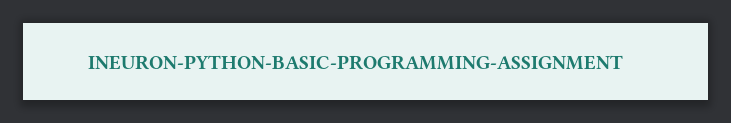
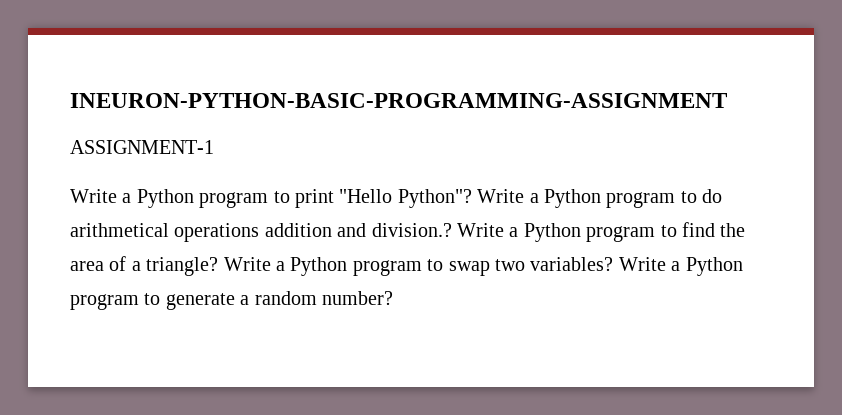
+ ASSIGNMENT-1
+ Write a Python program to print "Hello Python"? Write a Python program to do arithmetical operations addition and division.? Write a Python program to find the area of a triangle? Write a Python program to swap two variables? Write a Python program to generate a random number?

